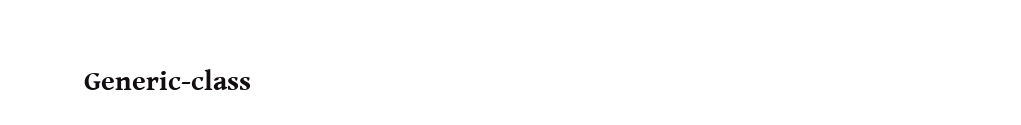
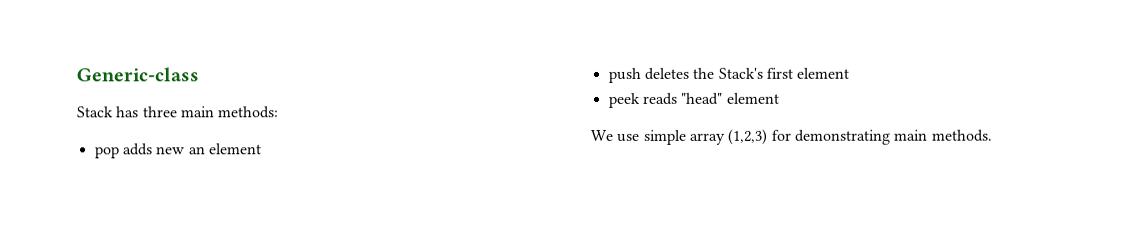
+ Stack has three main methods:
+ pop adds new an element
+ push deletes the Stack's first element
+ peek reads "head" element
+ We use simple array (1,2,3) for demonstrating main methods.

